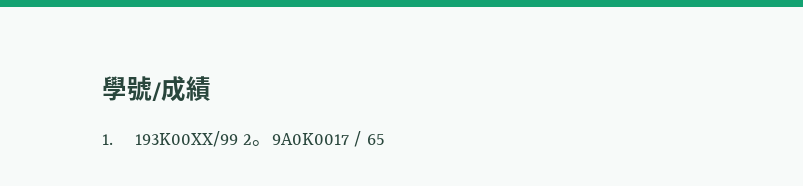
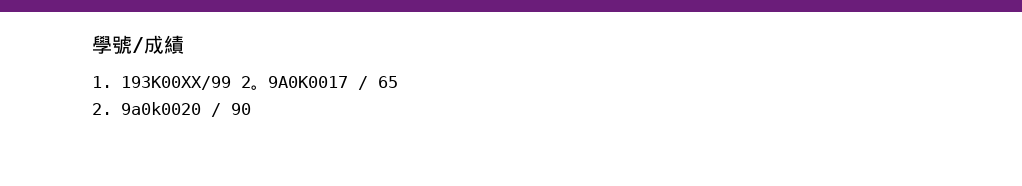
+ 2. 9a0k0020 / 90

